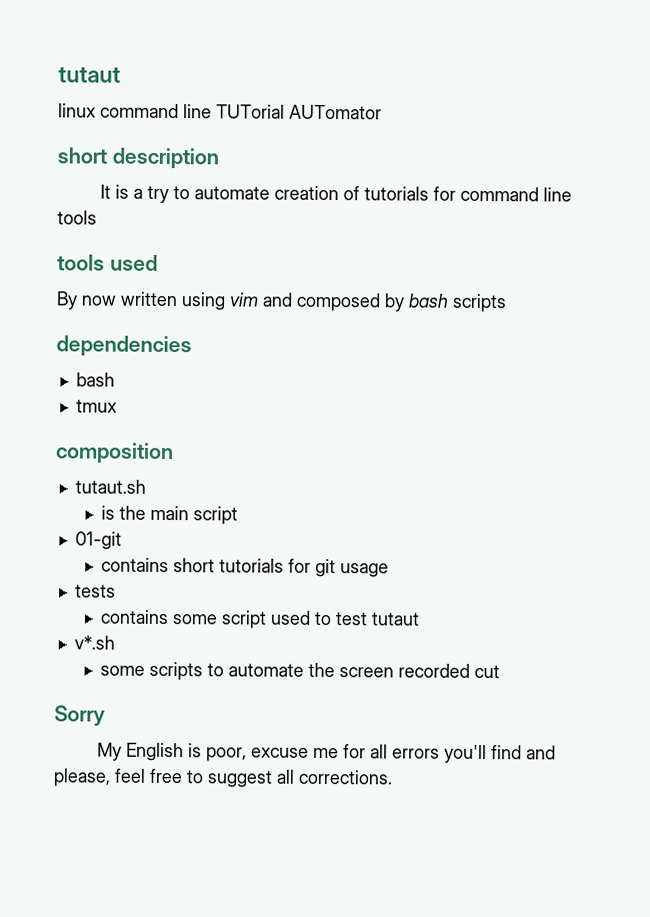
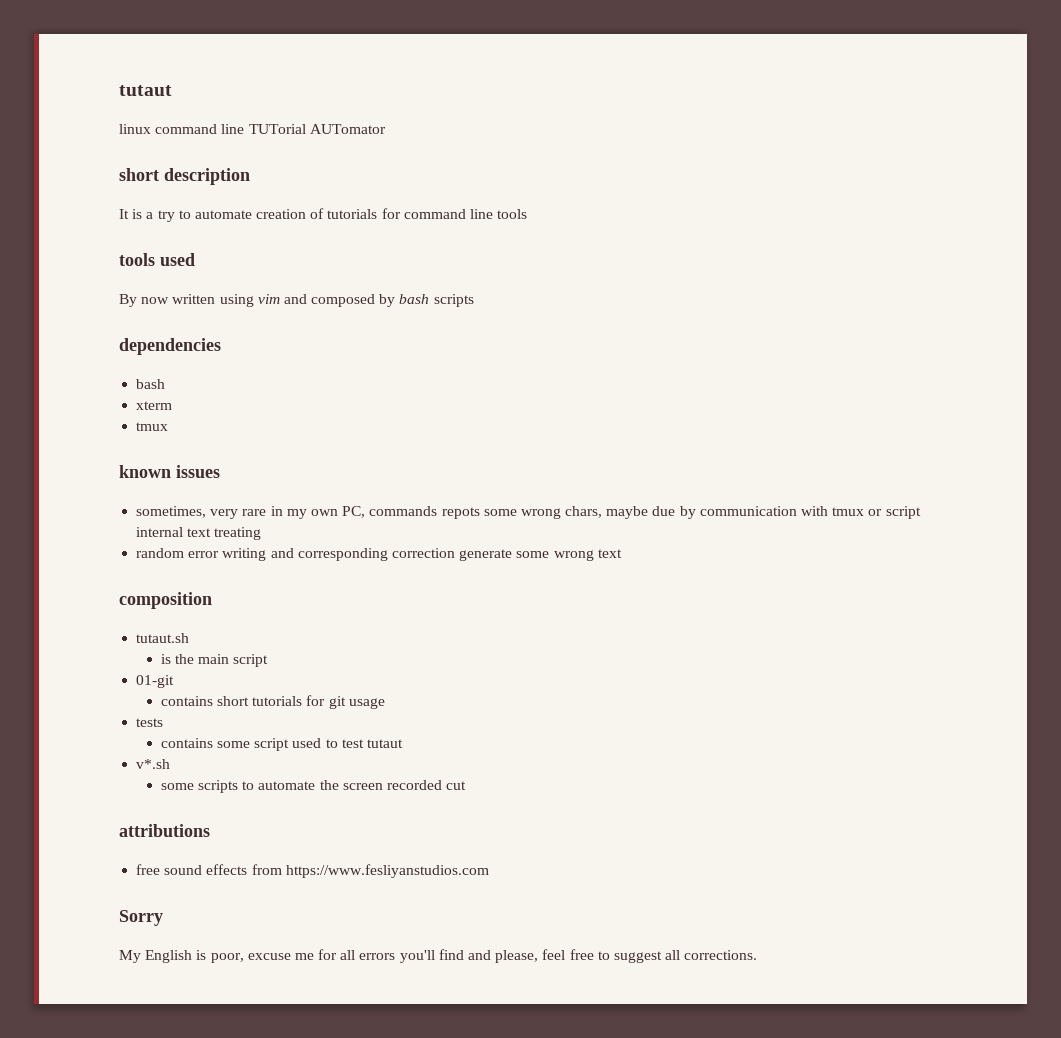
+ xterm
  tmux
+ known issues
+ sometimes, very rare in my own PC, commands repots some wrong chars, maybe due by communication with tmux or script internal text treating
+ random error writing and corresponding correction generate some wrong text
+ attributions
+ free sound effects from https://www.fesliyanstudios.com

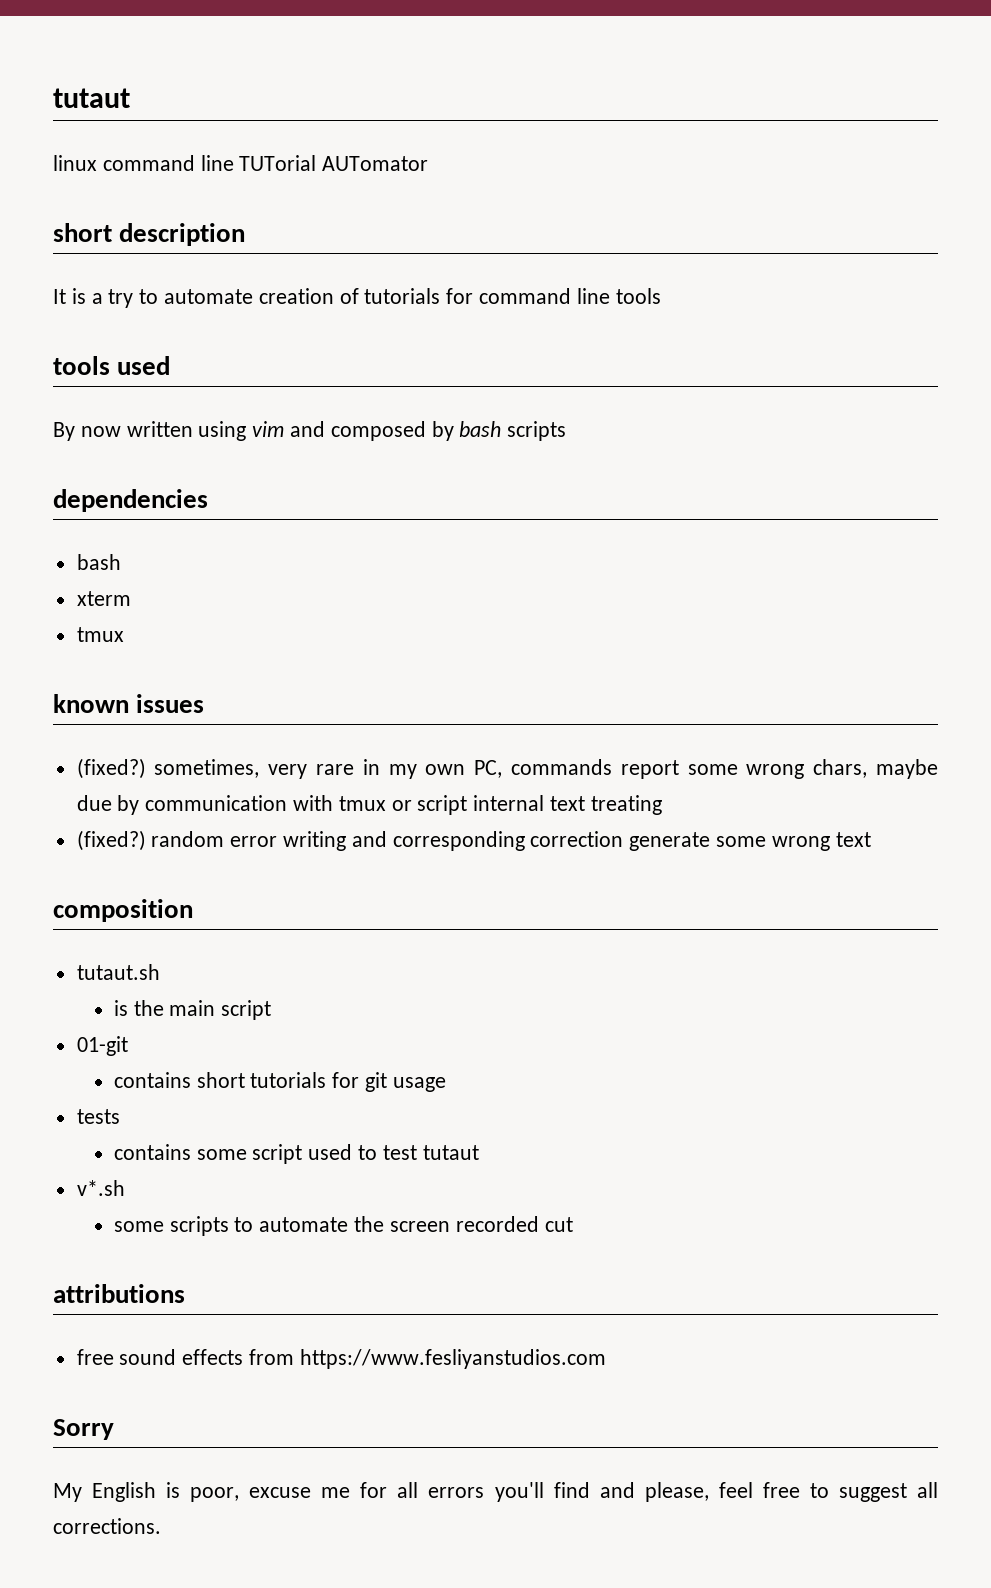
- sometimes, very rare in my own PC, commands repots some wrong chars, maybe due by communication with tmux or script internal text treating
+ (fixed?) sometimes, very rare in my own PC, commands report some wrong chars, maybe due by communication with tmux or script internal text treating
- random error writing and corresponding correction generate some wrong text
+ (fixed?) random error writing and corresponding correction generate some wrong text

